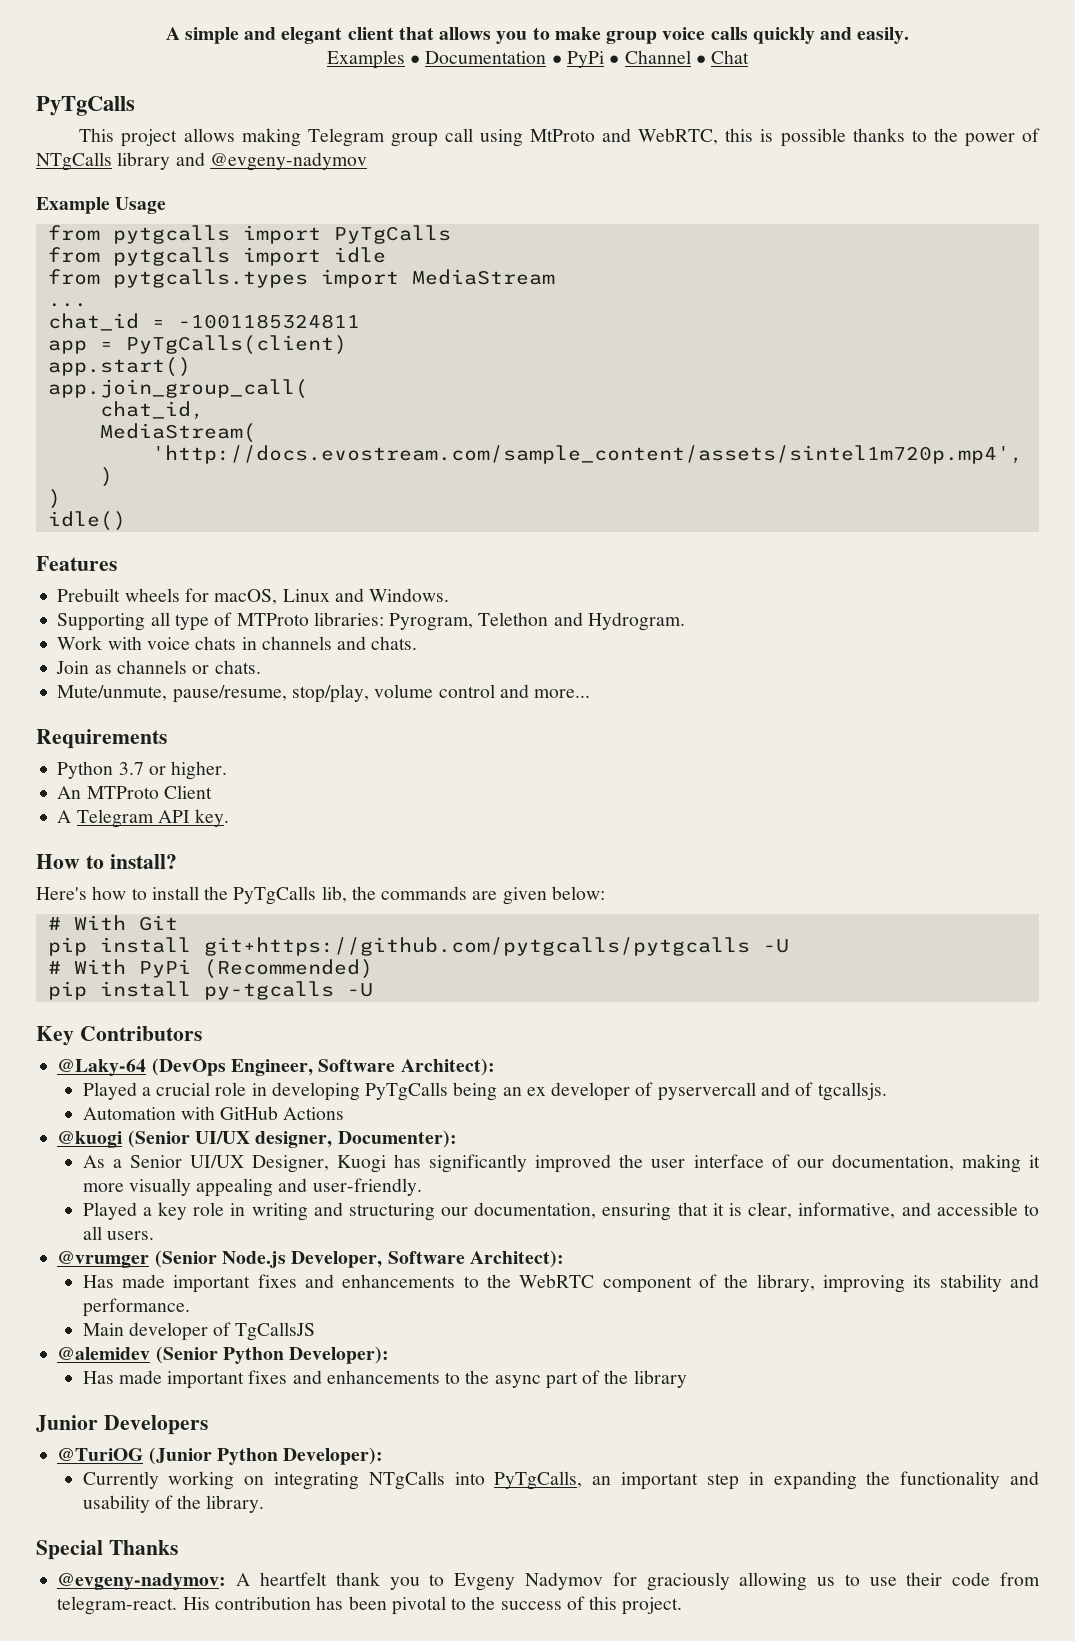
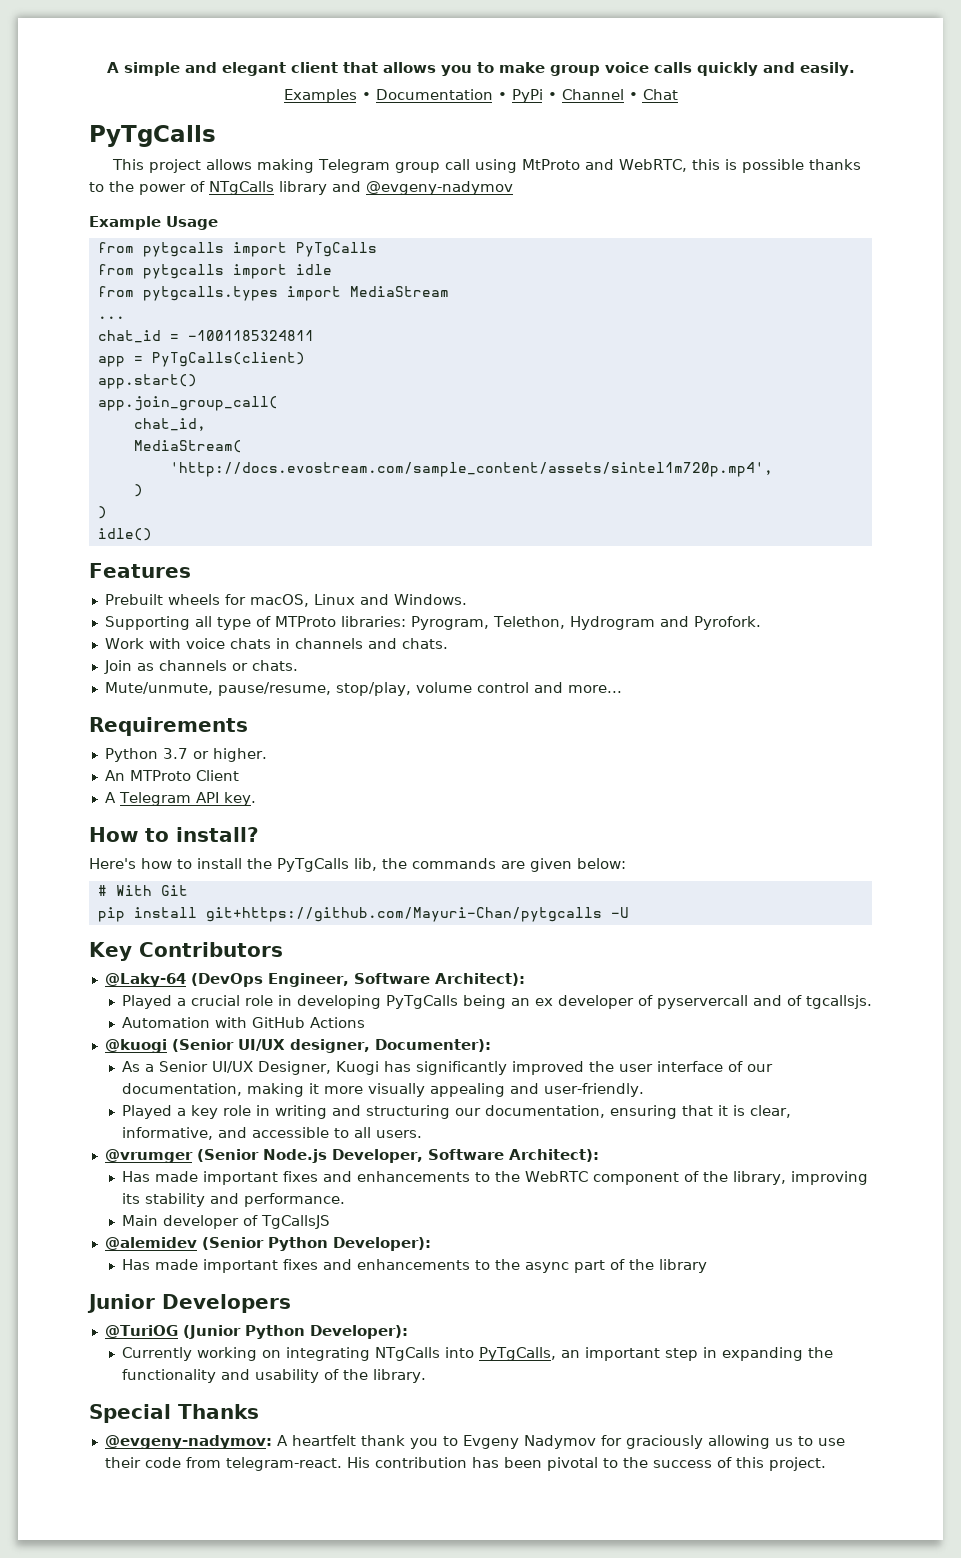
- Supporting all type of MTProto libraries: Pyrogram, Telethon and Hydrogram.
+ Supporting all type of MTProto libraries: Pyrogram, Telethon, Hydrogram and Pyrofork.
- pip install git+https://github.com/pytgcalls/pytgcalls -U
- # With PyPi (Recommended)
- pip install py-tgcalls -U
+ pip install git+https://github.com/Mayuri-Chan/pytgcalls -U

